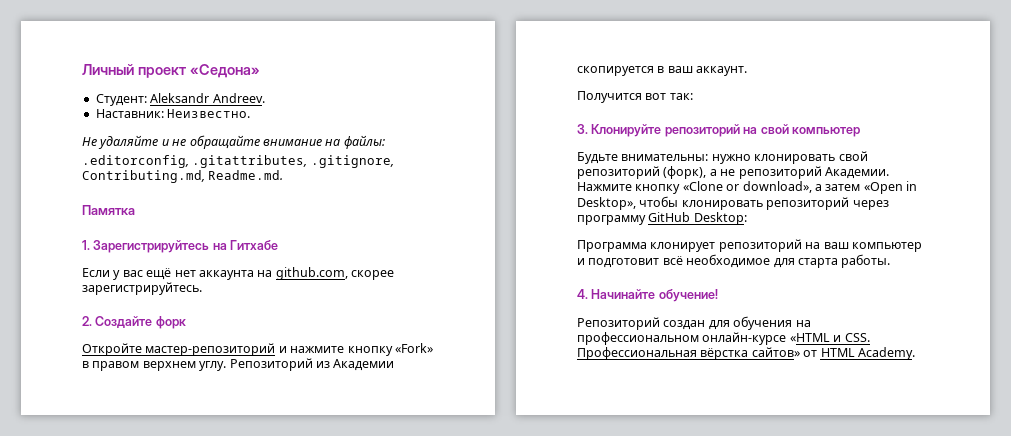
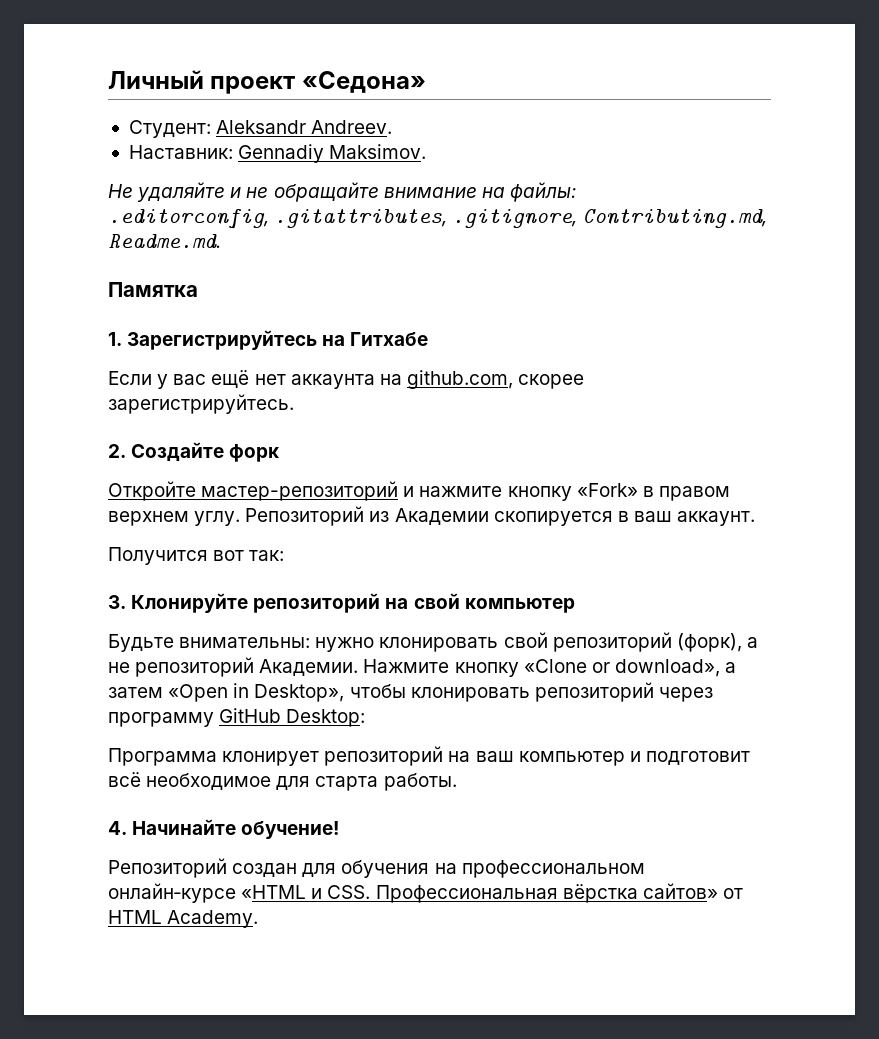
- Наставник: Неизвестно.
+ Наставник: Gennadiy Maksimov.

